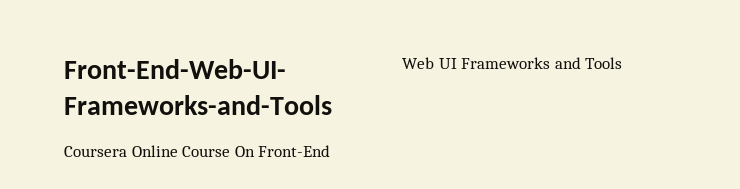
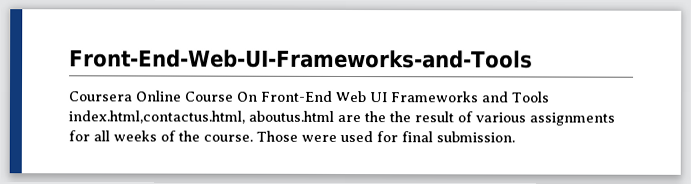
- Coursera Online Course On Front-End Web UI Frameworks and Tools
+ Coursera Online Course On Front-End Web UI Frameworks and Tools index.html,contactus.html, aboutus.html are the the result of various assignments for all weeks of the course. Those were used for final submission.

